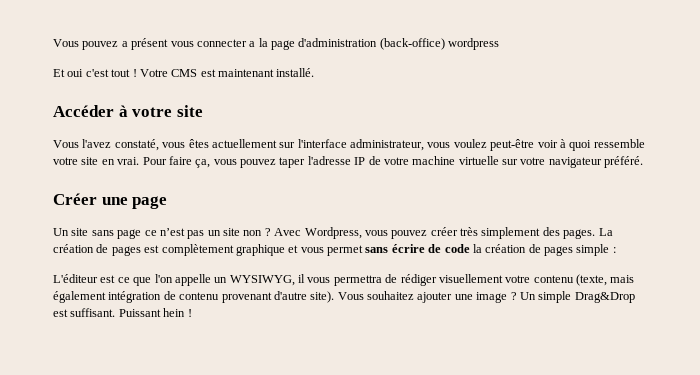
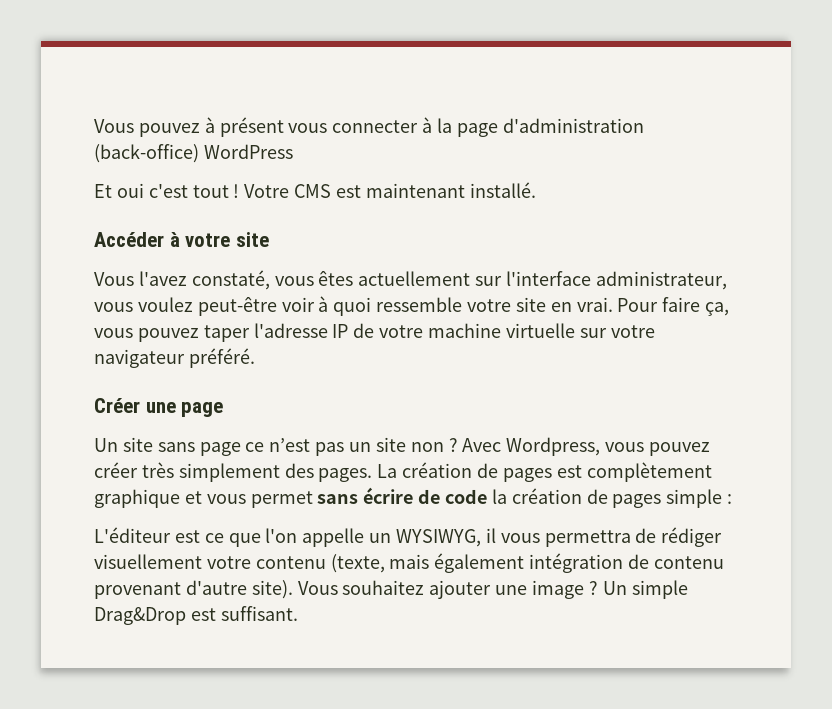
- Vous pouvez a présent vous connecter a la page d'administration (back-office) wordpress
+ Vous pouvez à présent vous connecter à la page d'administration (back-office) WordPress
- Puissant hein !

